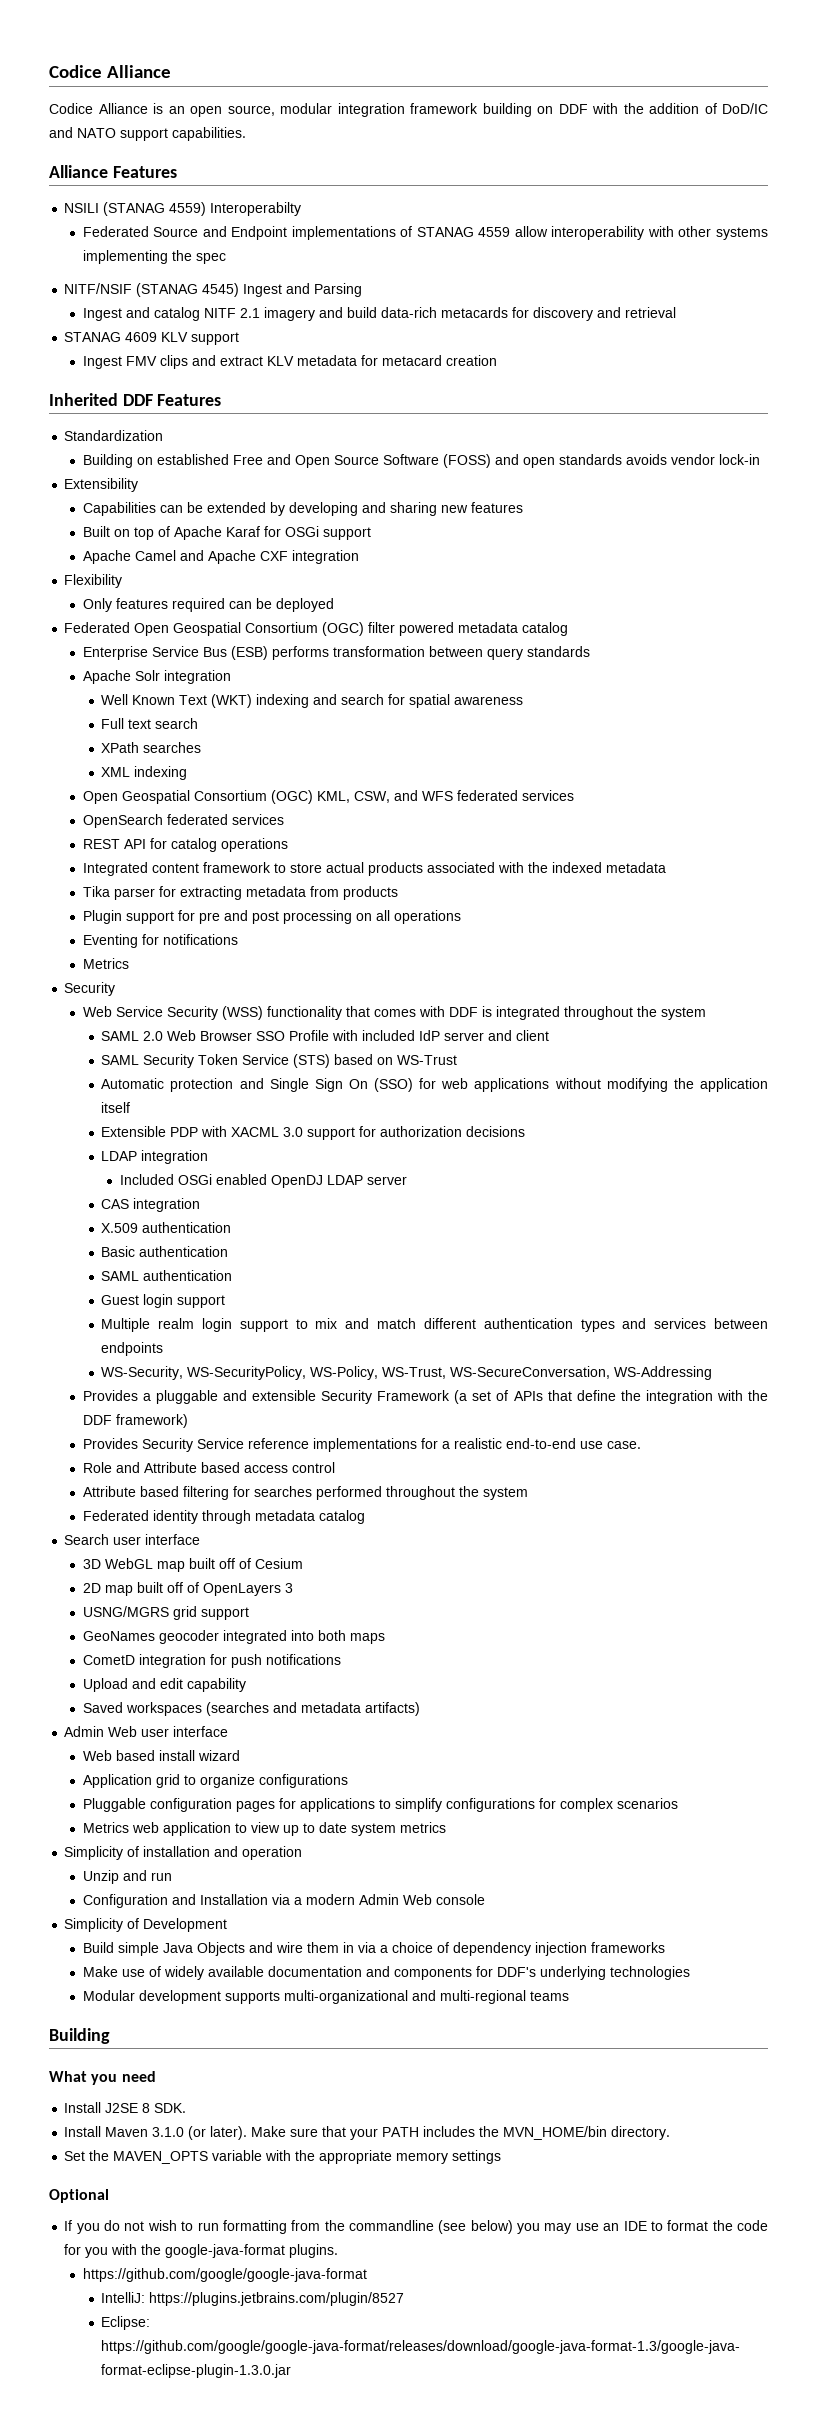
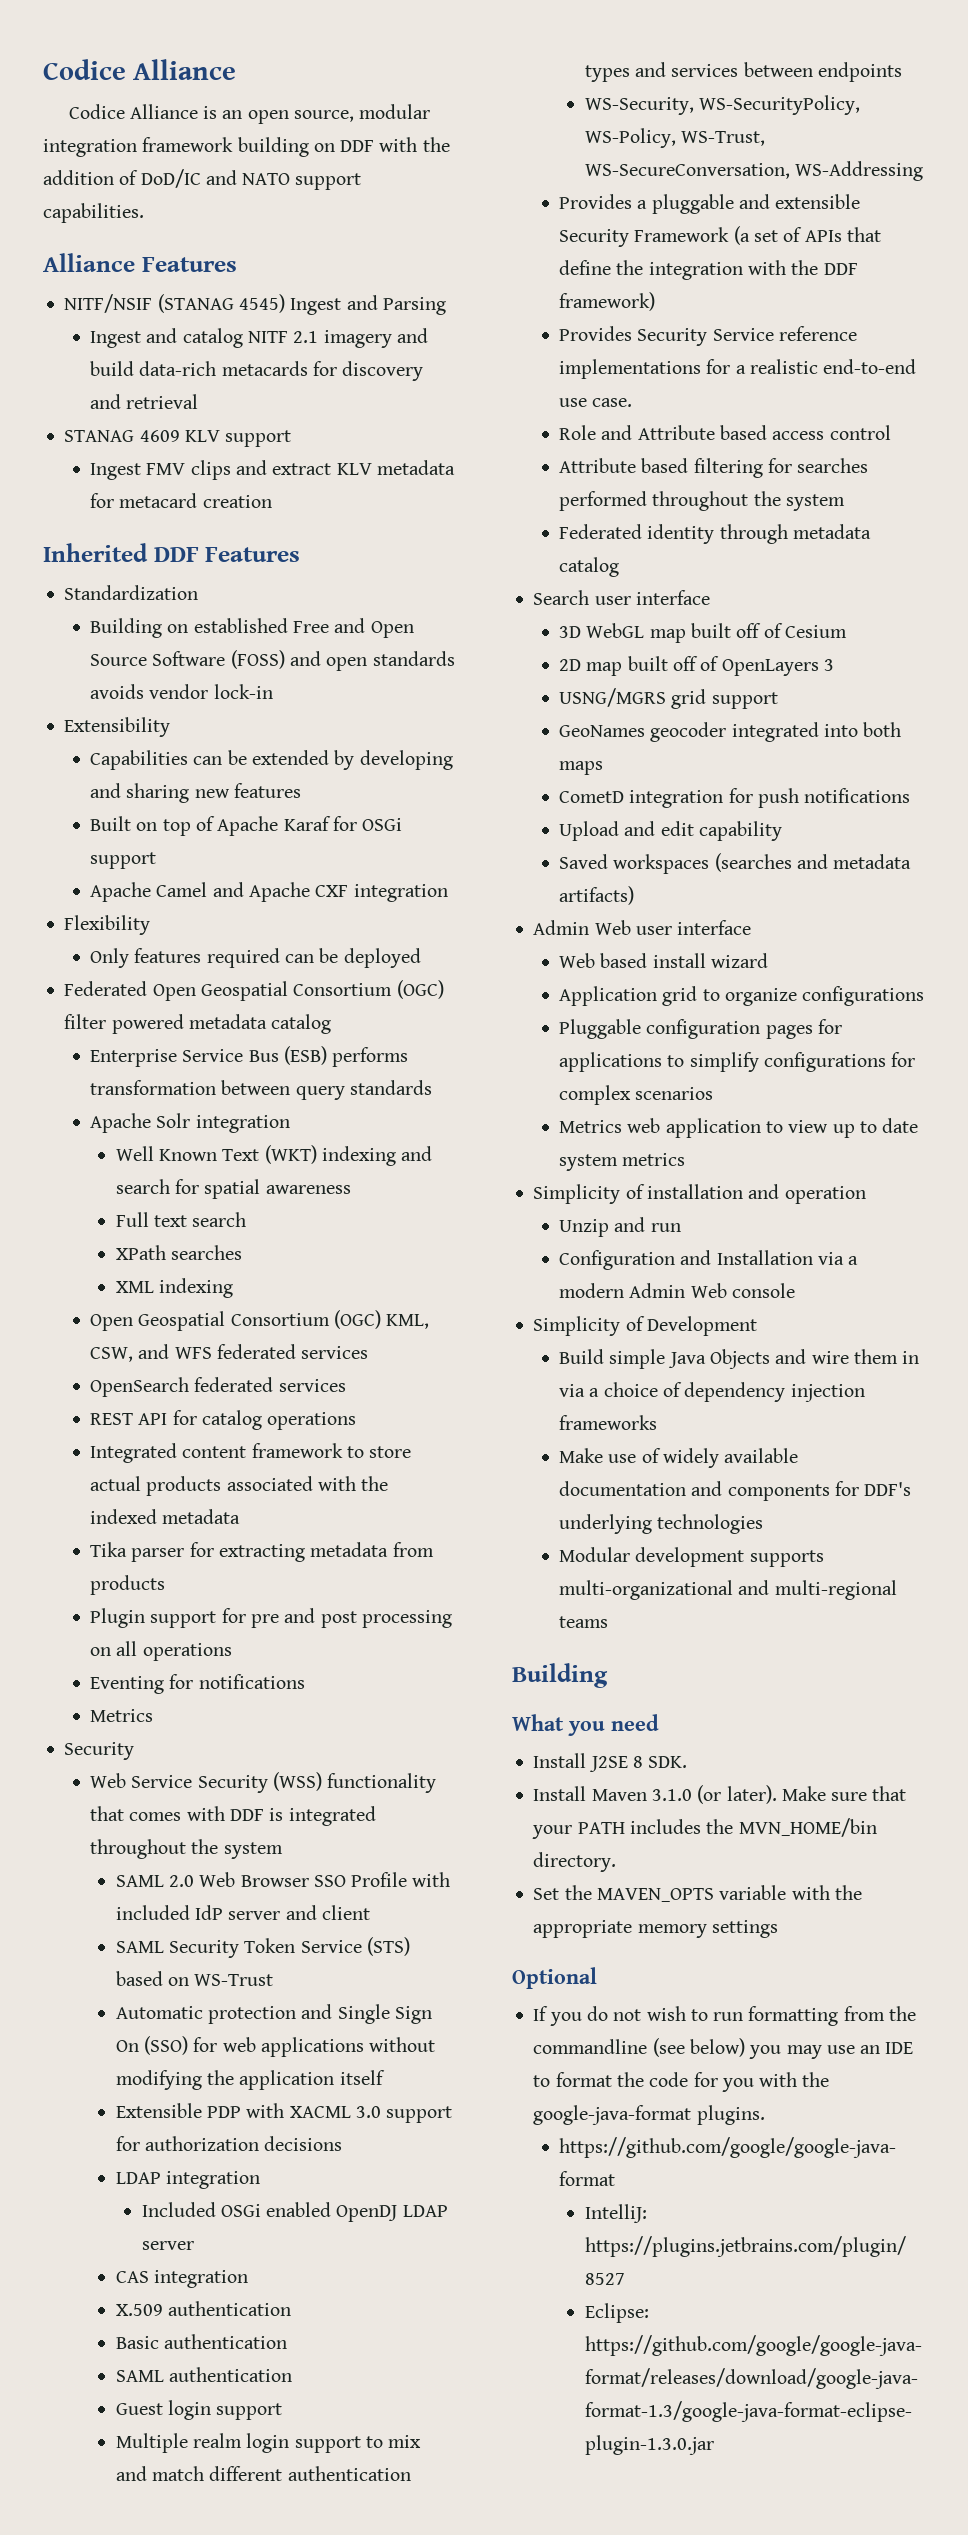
- NSILI (STANAG 4559) Interoperabilty
- Federated Source and Endpoint implementations of STANAG 4559 allow interoperability with other systems implementing the spec

